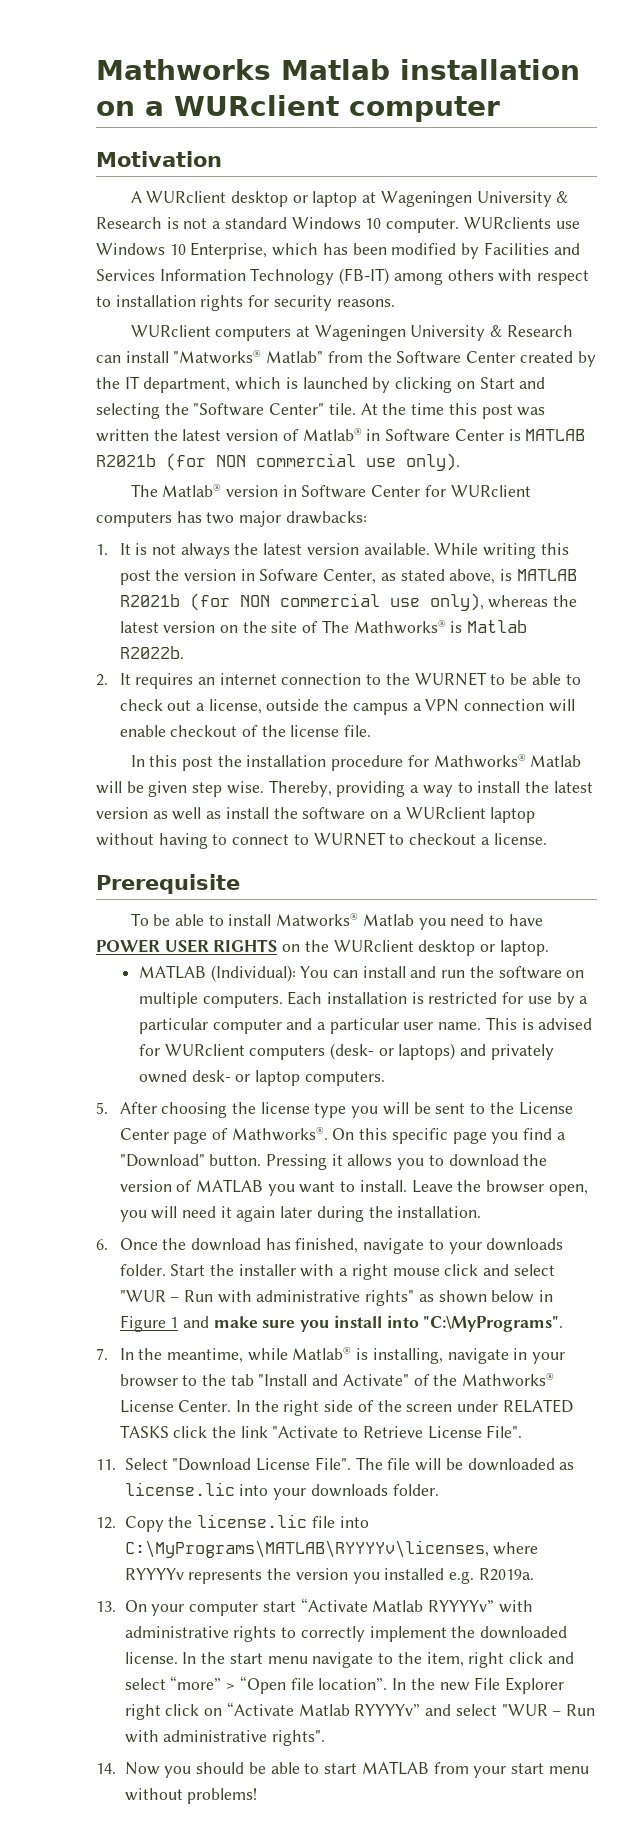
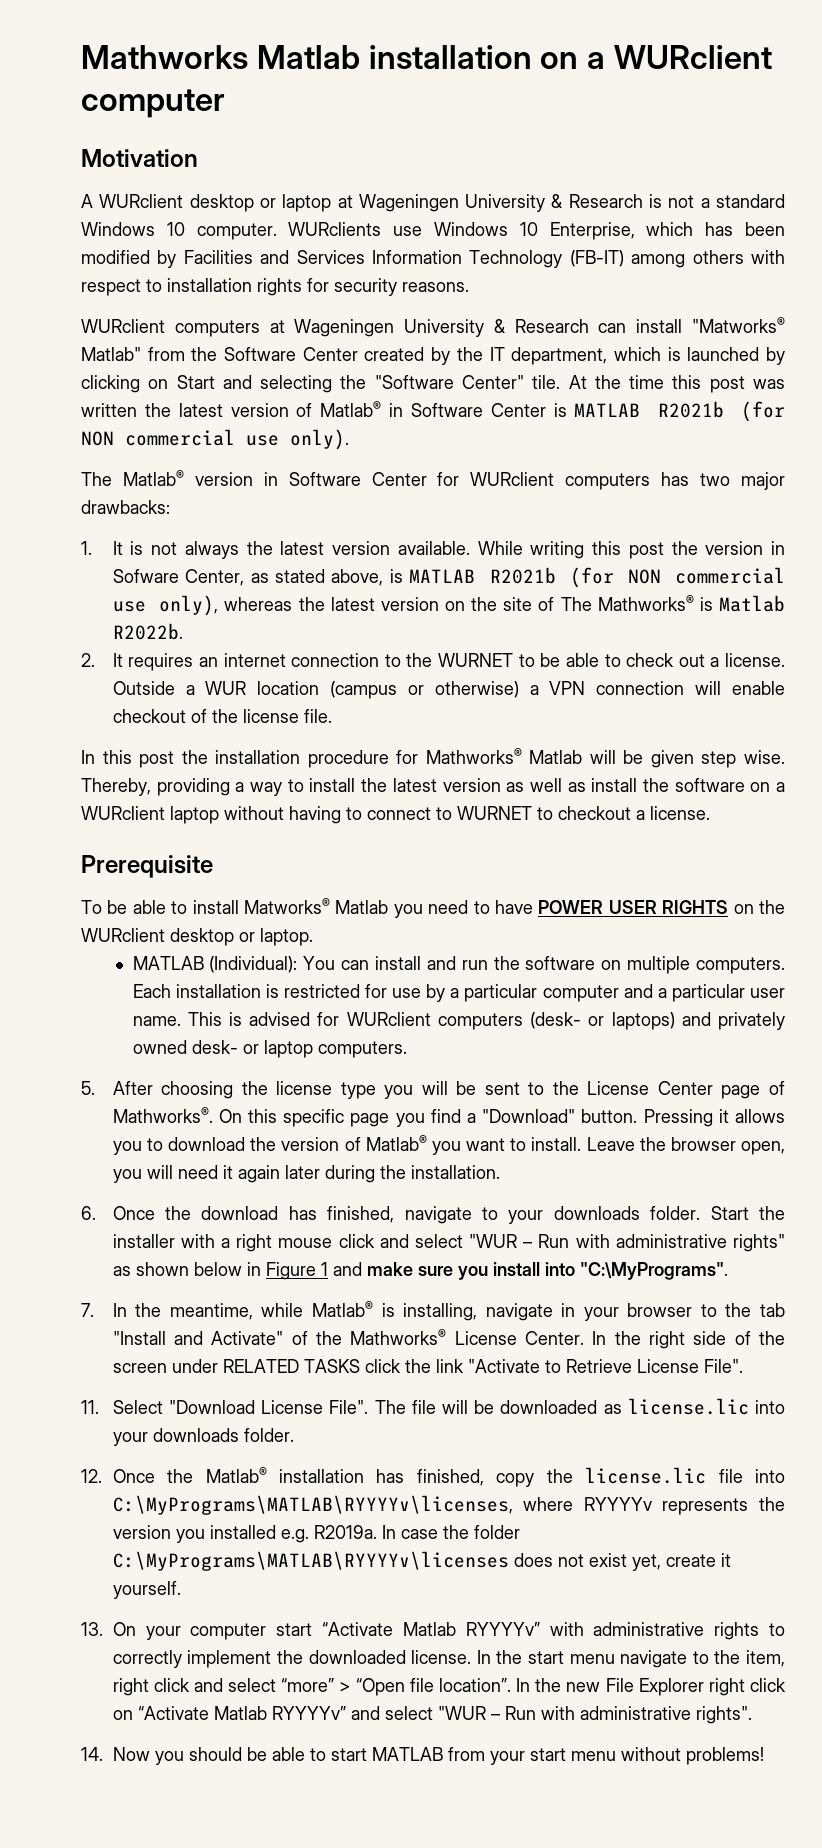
- 2. It requires an internet connection to the WURNET to be able to check out a license, outside the campus a VPN connection will enable checkout of the license file.
+ 2. It requires an internet connection to the WURNET to be able to check out a license. Outside a WUR location (campus or otherwise) a VPN connection will enable checkout of the license file.
- Pressing it allows you to download the version of MATLAB you want to install.
+ Pressing it allows you to download the version of Matlab® you want to install.
- 12. Copy the license.lic file into C:\MyPrograms\MATLAB\RYYYYv\licenses, where RYYYYv represents the version you installed e.g. R2019a.
+ 12. Once the Matlab® installation has finished, copy the license.lic file into C:\MyPrograms\MATLAB\RYYYYv\licenses, where RYYYYv represents the version you installed e.g. R2019a. In case the folder C:\MyPrograms\MATLAB\RYYYYv\licenses does not exist yet, create it yourself.

